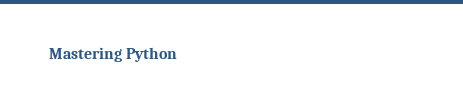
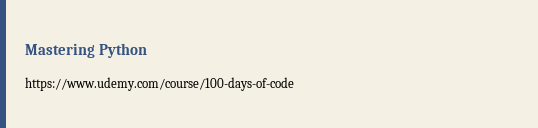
+ https://www.udemy.com/course/100-days-of-code

